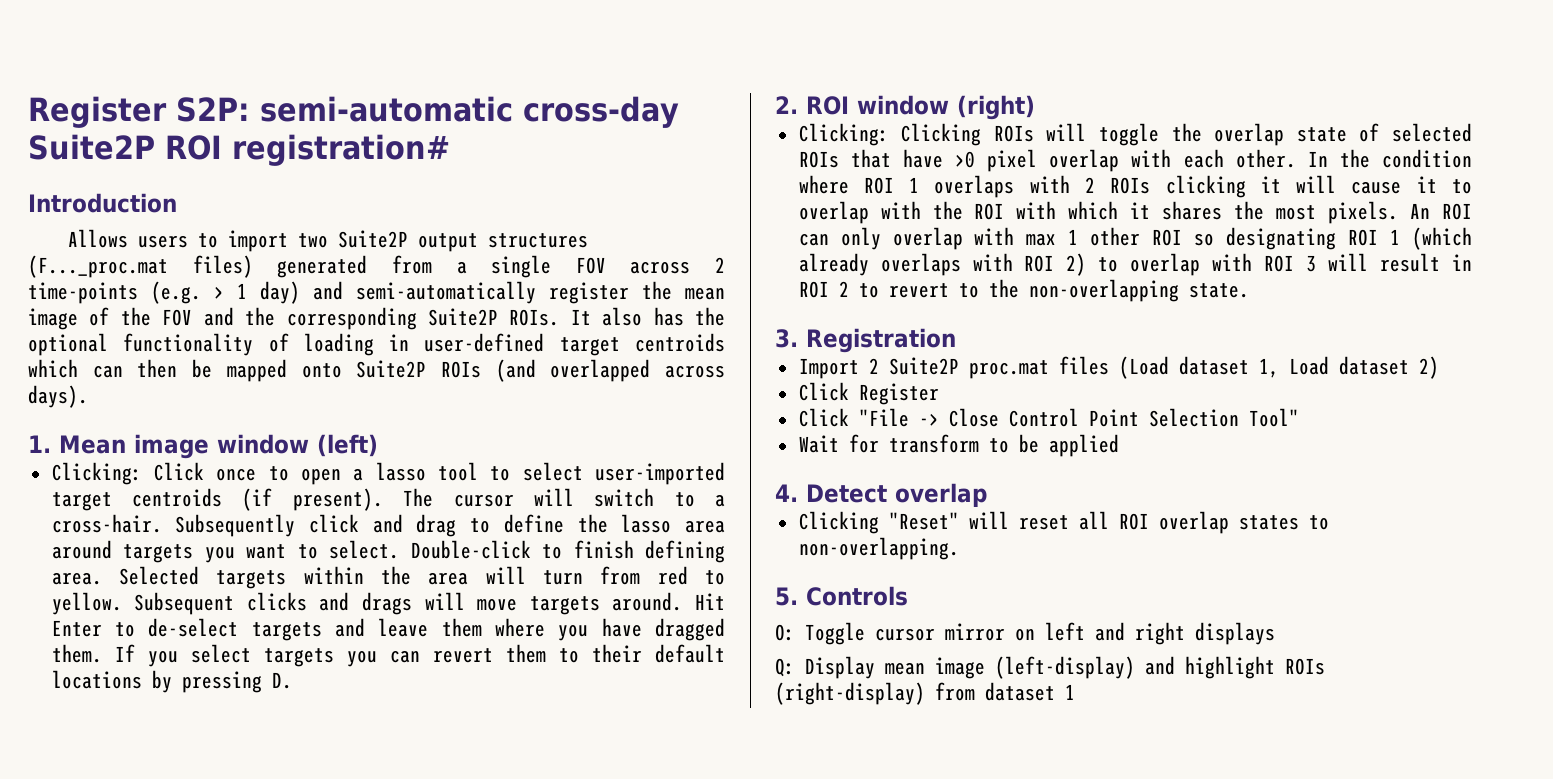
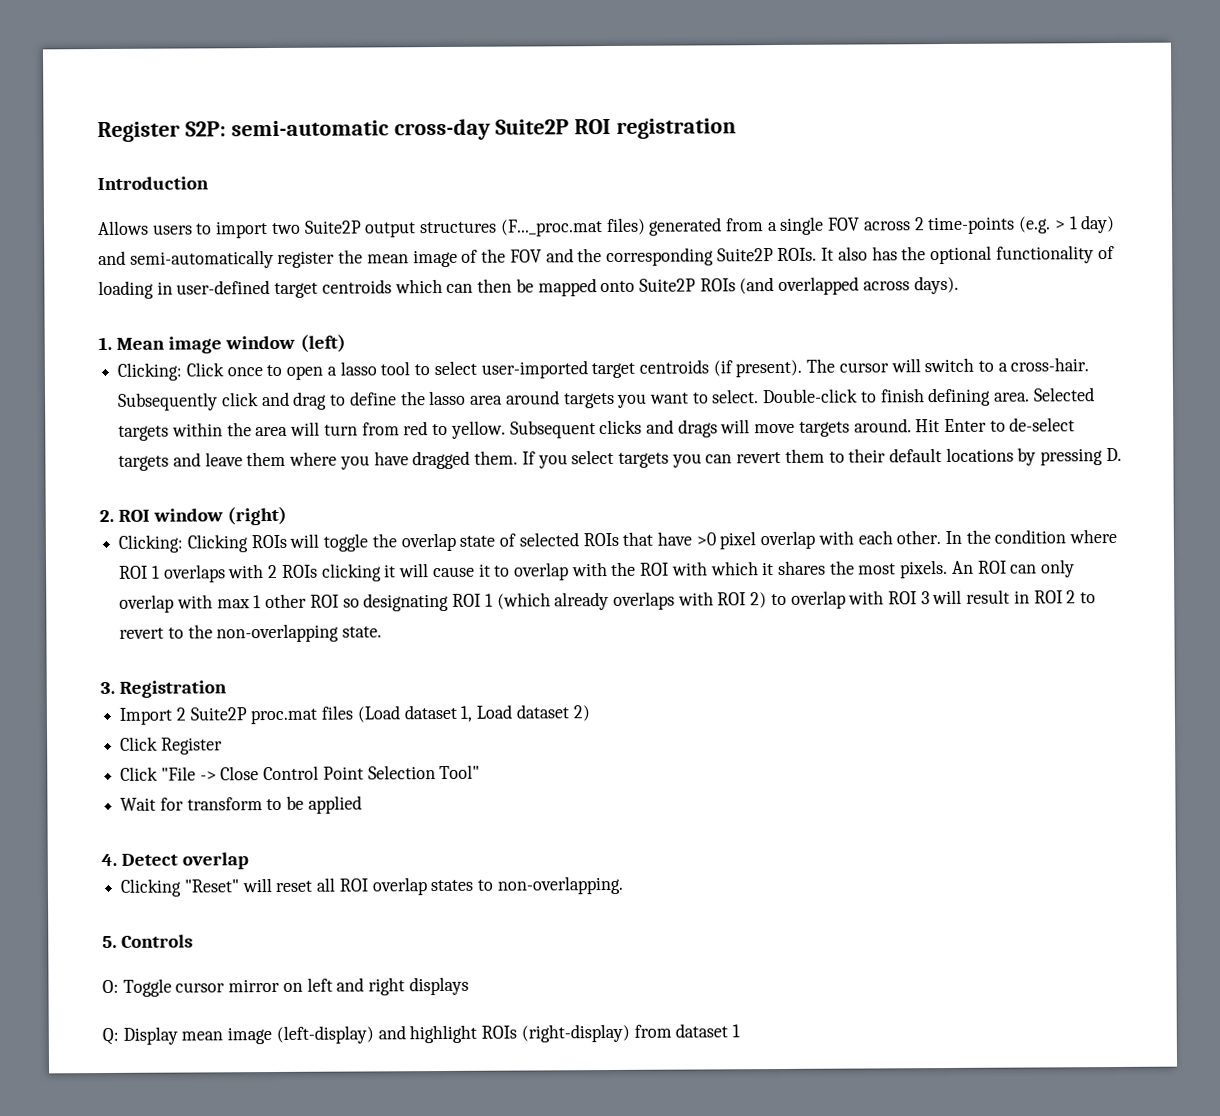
- Register S2P: semi-automatic cross-day Suite2P ROI registration#
+ Register S2P: semi-automatic cross-day Suite2P ROI registration

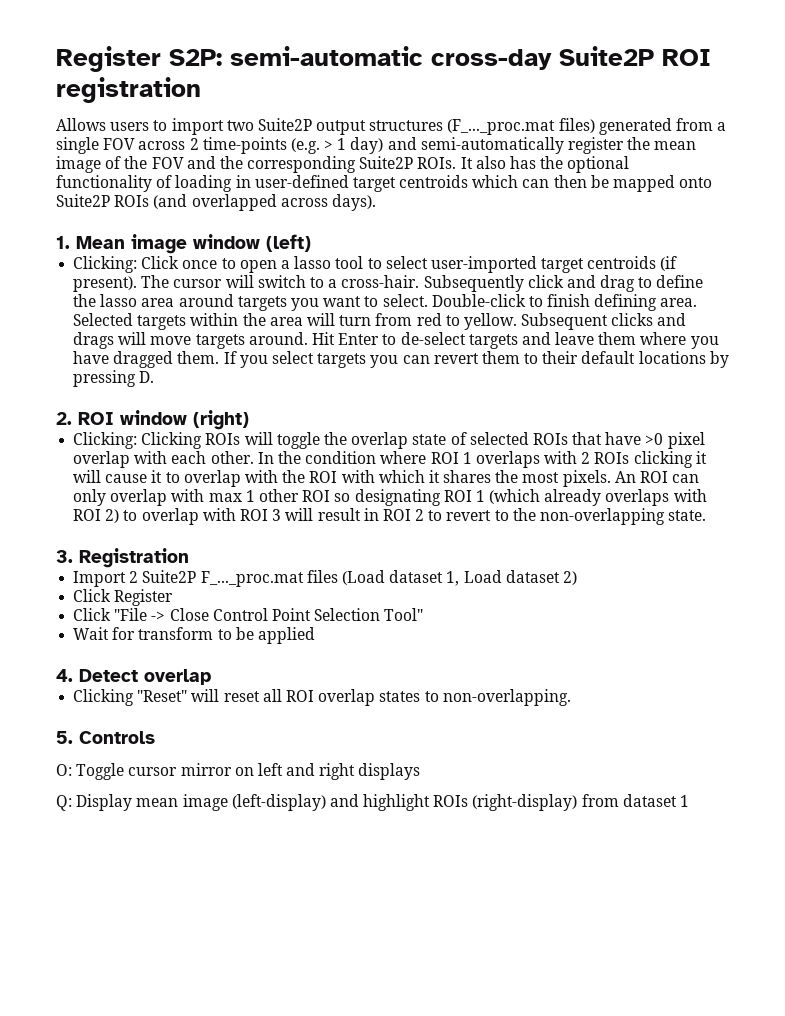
- Introduction
- Allows users to import two Suite2P output structures (F..._proc.mat files) generated from a single FOV across 2 time-points (e.g. > 1 day) and semi-automatically register the mean image of the FOV and the corresponding Suite2P ROIs.
+ Allows users to import two Suite2P output structures (F_..._proc.mat files) generated from a single FOV across 2 time-points (e.g. > 1 day) and semi-automatically register the mean image of the FOV and the corresponding Suite2P ROIs.
- Import 2 Suite2P proc.mat files (Load dataset 1, Load dataset 2)
+ Import 2 Suite2P F_..._proc.mat files (Load dataset 1, Load dataset 2)

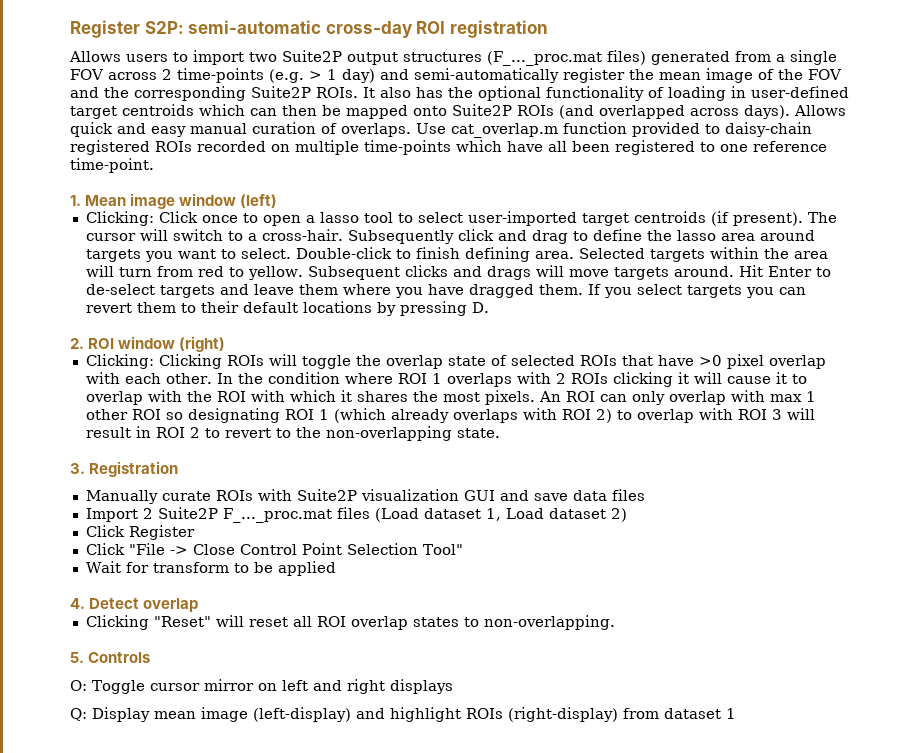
- Register S2P: semi-automatic cross-day Suite2P ROI registration
+ Register S2P: semi-automatic cross-day ROI registration
+ Allows quick and easy manual curation of overlaps. Use cat_overlap.m function provided to daisy-chain registered ROIs recorded on multiple time-points which have all been registered to one reference time-point.
+ Manually curate ROIs with Suite2P visualization GUI and save data files

